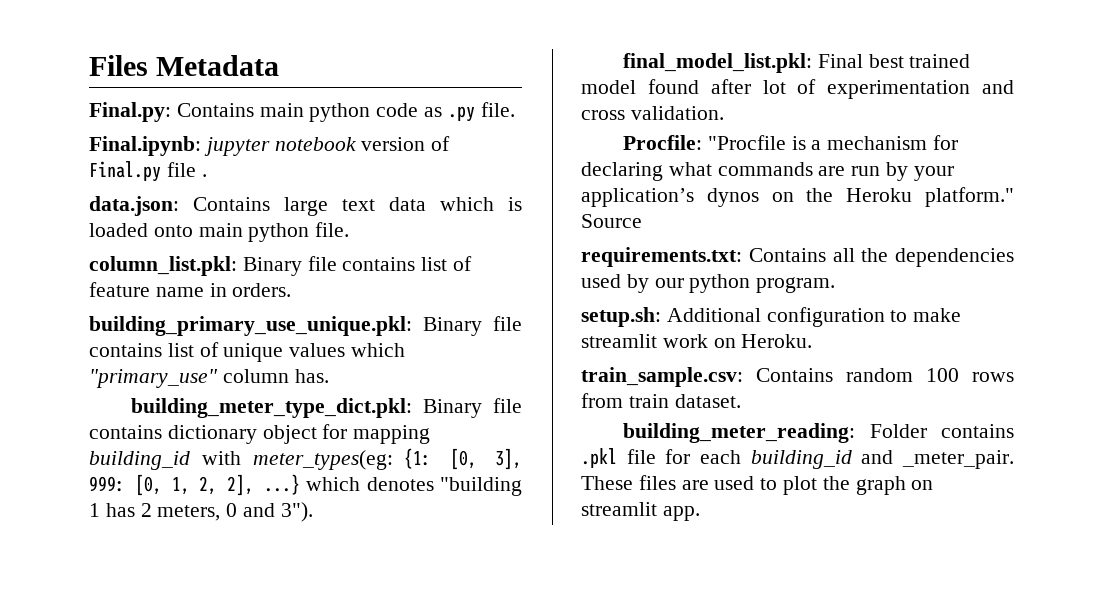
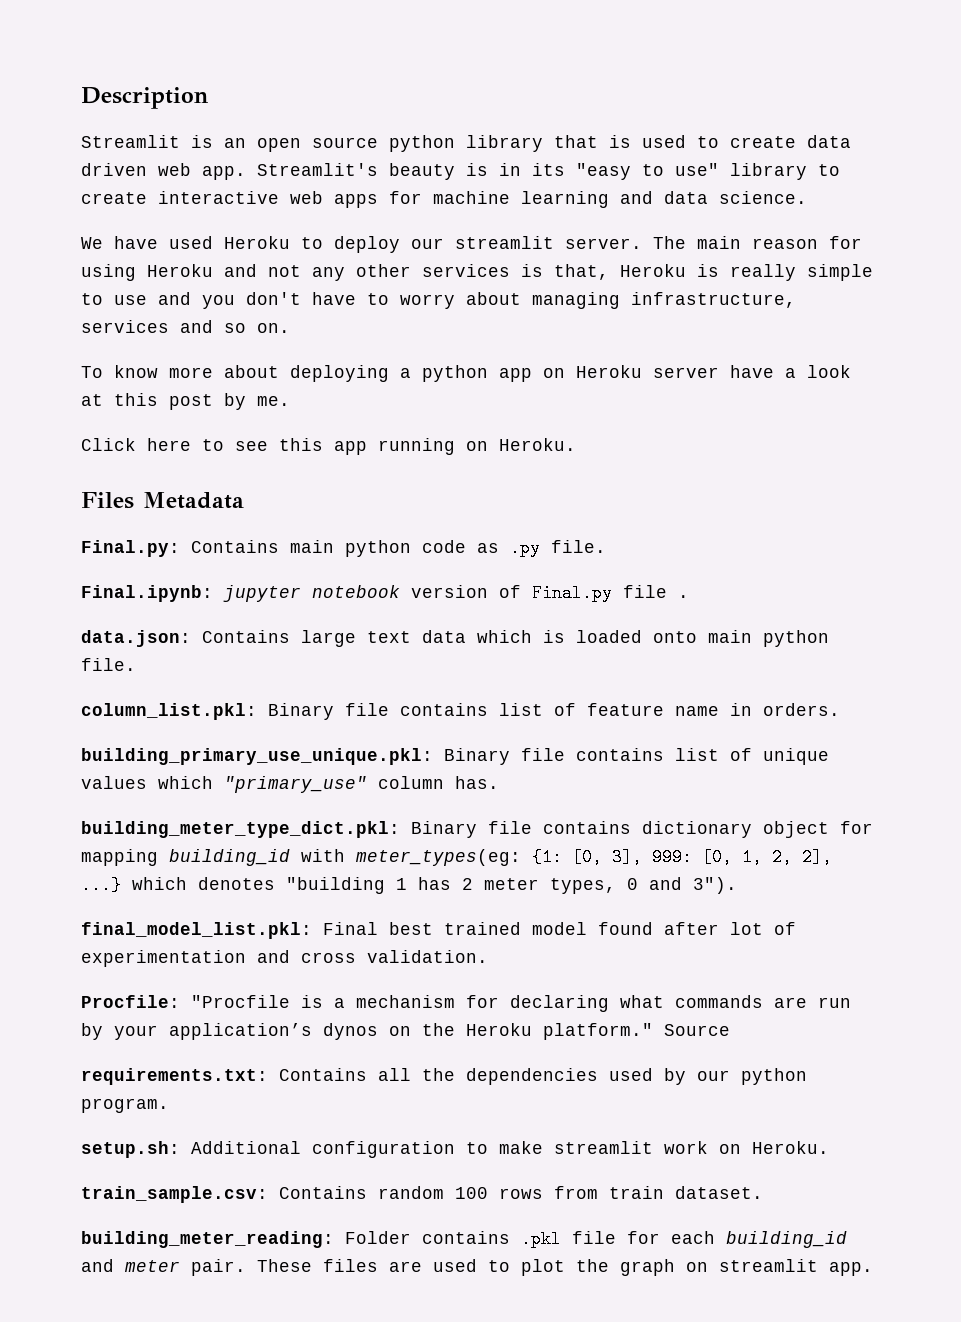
+ Description
+ Streamlit is an open source python library that is used to create data driven web app. Streamlit's beauty is in its "easy to use" library to create interactive web apps for machine learning and data science.
+ We have used Heroku to deploy our streamlit server. The main reason for using Heroku and not any other services is that, Heroku is really simple to use and you don't have to worry about managing infrastructure, services and so on.
+ To know more about deploying a python app on Heroku server have a look at this post by me.
+ Click here to see this app running on Heroku.
- building_meter_type_dict.pkl: Binary file contains dictionary object for mapping building_id with meter_types(eg: {1: [0, 3], 999: [0, 1, 2, 2], ...} which denotes "building 1 has 2 meters, 0 and 3").
+ building_meter_type_dict.pkl: Binary file contains dictionary object for mapping building_id with meter_types(eg: {1: [0, 3], 999: [0, 1, 2, 2], ...} which denotes "building 1 has 2 meter types, 0 and 3").
- building_meter_reading: Folder contains .pkl file for each building_id and _meter_pair.
+ building_meter_reading: Folder contains .pkl file for each building_id and meter pair.

